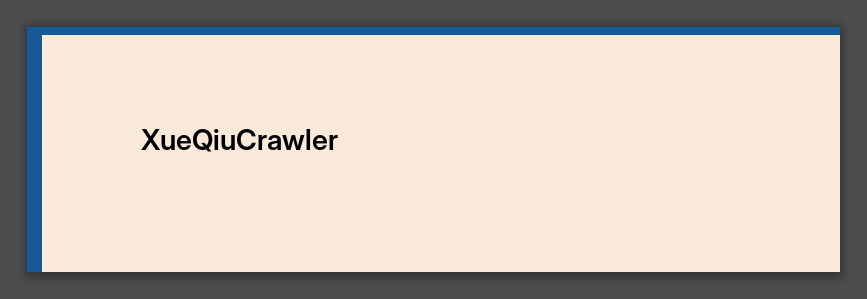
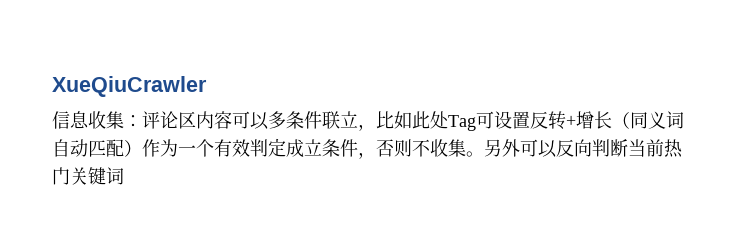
+ 信息收集：评论区内容可以多条件联立，比如此处Tag可设置反转+增长（同义词自动匹配）作为一个有效判定成立条件，否则不收集。另外可以反向判断当前热门关键词

